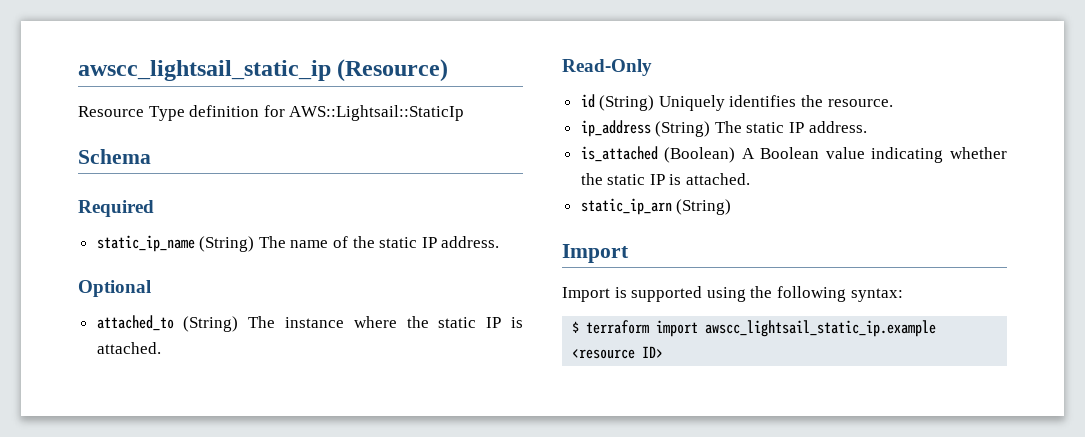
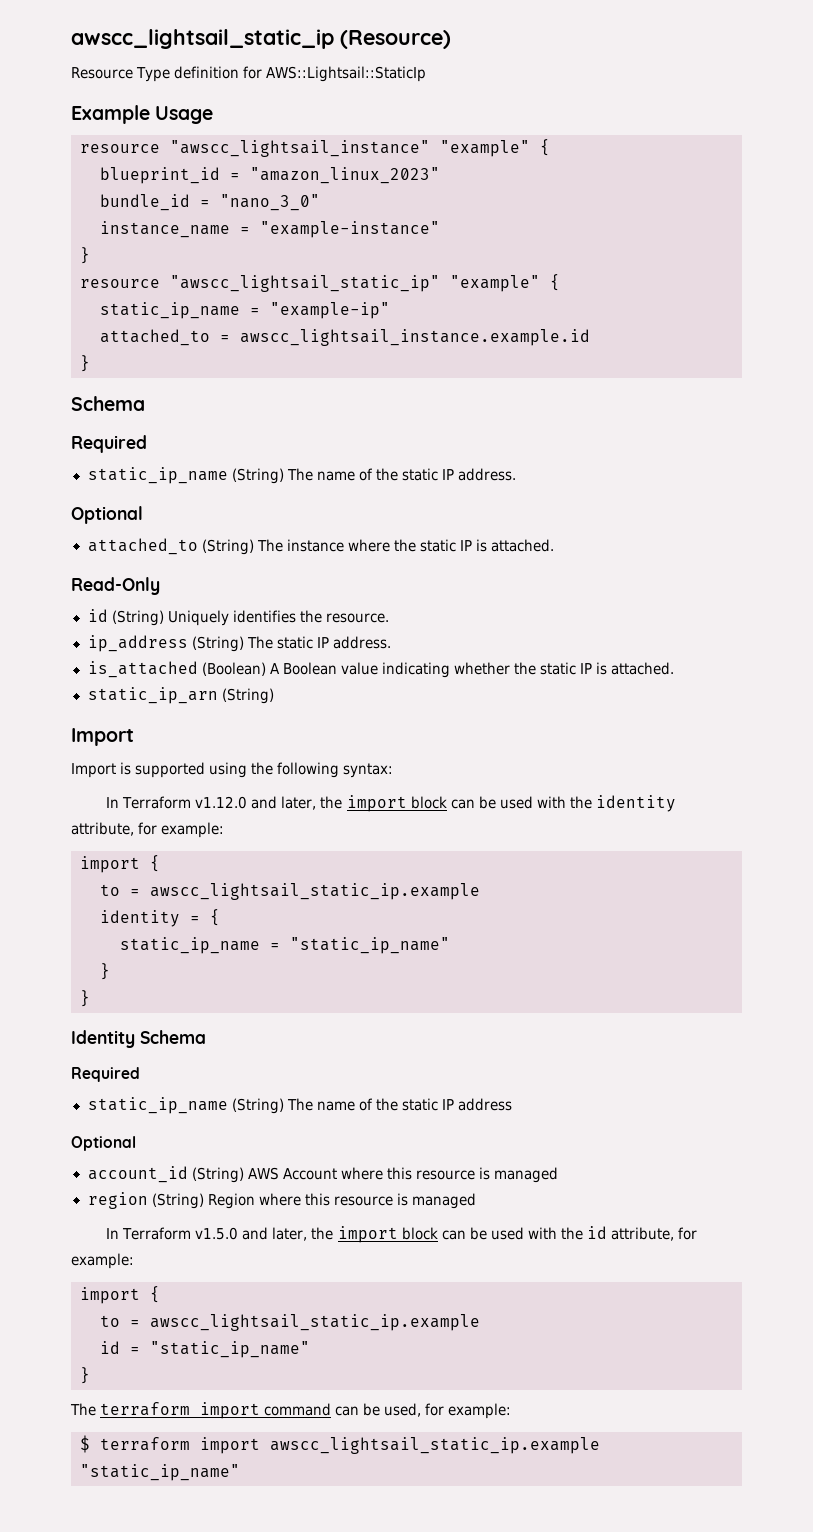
+ Example Usage
+ resource "awscc_lightsail_instance" "example" {
+ blueprint_id = "amazon_linux_2023"
+ bundle_id = "nano_3_0"
+ instance_name = "example-instance"
+ }
+ resource "awscc_lightsail_static_ip" "example" {
+ static_ip_name = "example-ip"
+ attached_to = awscc_lightsail_instance.example.id
+ }
+ In Terraform v1.12.0 and later, the import block can be used with the identity attribute, for example:
+ import {
+ to = awscc_lightsail_static_ip.example
+ identity = {
+ static_ip_name = "static_ip_name"
+ }
+ }
+ Identity Schema
+ Required
+ static_ip_name (String) The name of the static IP address
+ Optional
+ account_id (String) AWS Account where this resource is managed
+ region (String) Region where this resource is managed
+ In Terraform v1.5.0 and later, the import block can be used with the id attribute, for example:
+ import {
+ to = awscc_lightsail_static_ip.example
+ id = "static_ip_name"
+ }
+ The terraform import command can be used, for example:
- $ terraform import awscc_lightsail_static_ip.example <resource ID>
+ $ terraform import awscc_lightsail_static_ip.example "static_ip_name"

